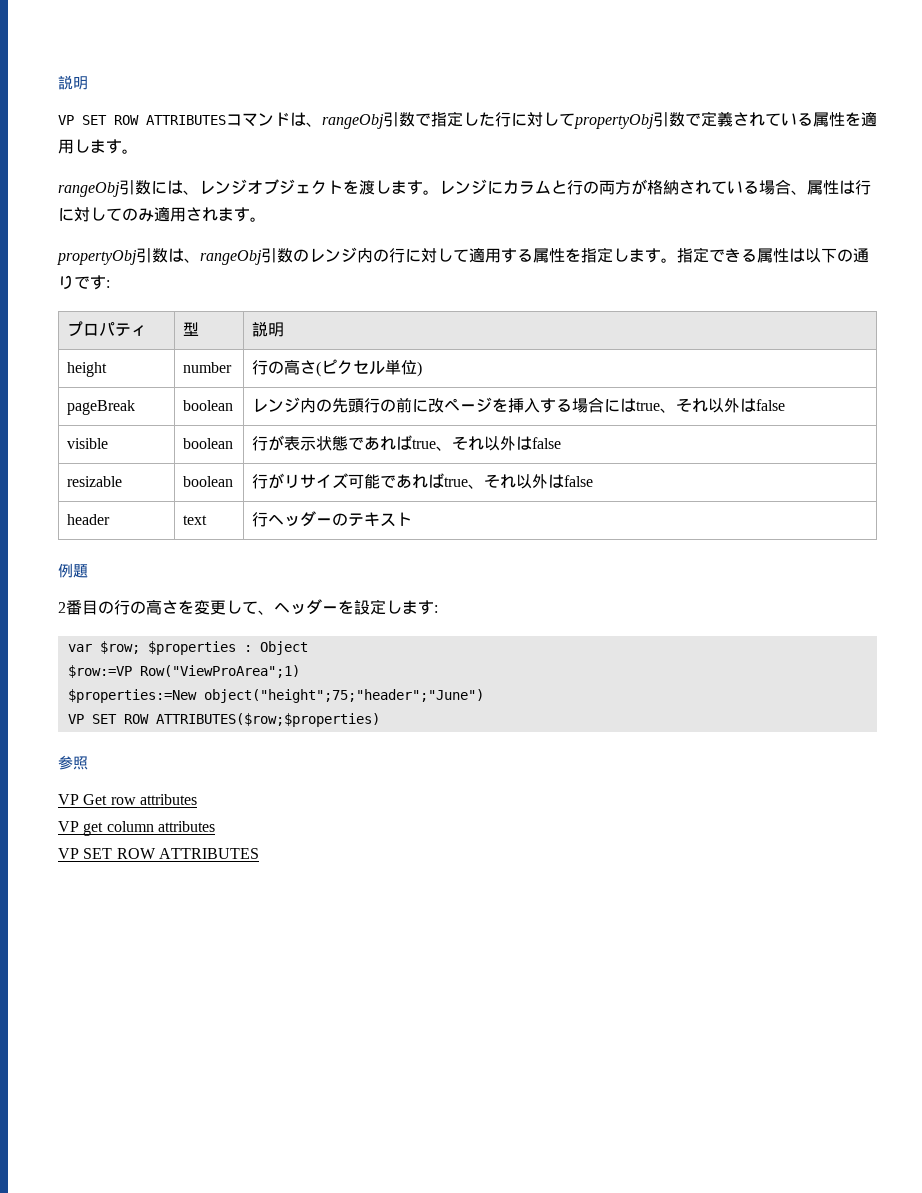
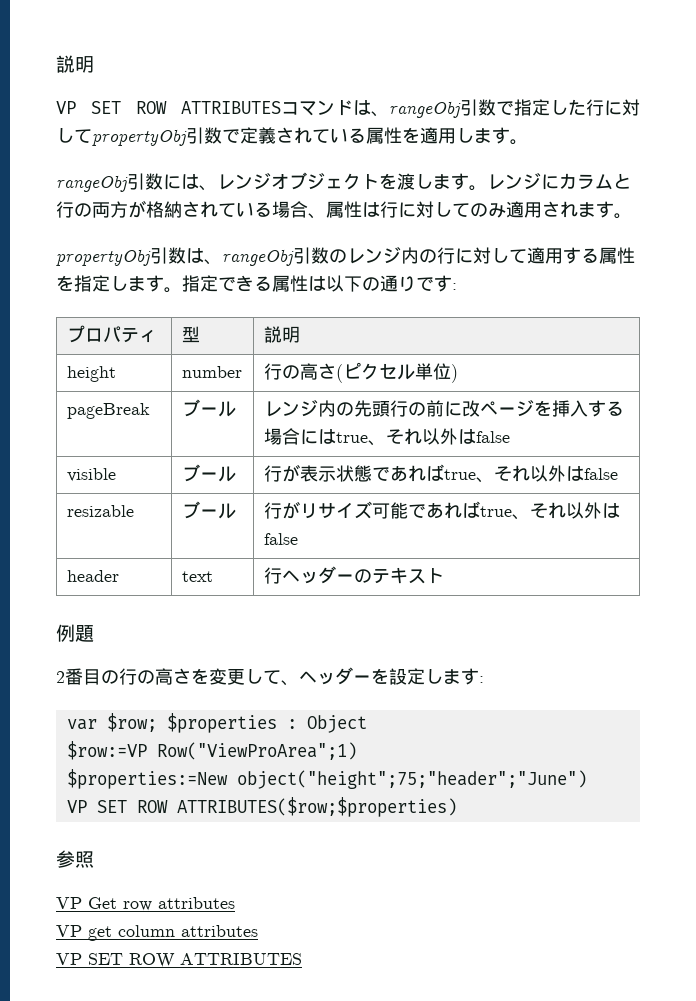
- pageBreak | boolean | レンジ内の先頭行の前に改ページを挿入する場合にはtrue、それ以外はfalse
+ pageBreak | ブール | レンジ内の先頭行の前に改ページを挿入する場合にはtrue、それ以外はfalse
- visible | boolean | 行が表示状態であればtrue、それ以外はfalse
+ visible | ブール | 行が表示状態であればtrue、それ以外はfalse
- resizable | boolean | 行がリサイズ可能であればtrue、それ以外はfalse
+ resizable | ブール | 行がリサイズ可能であればtrue、それ以外はfalse

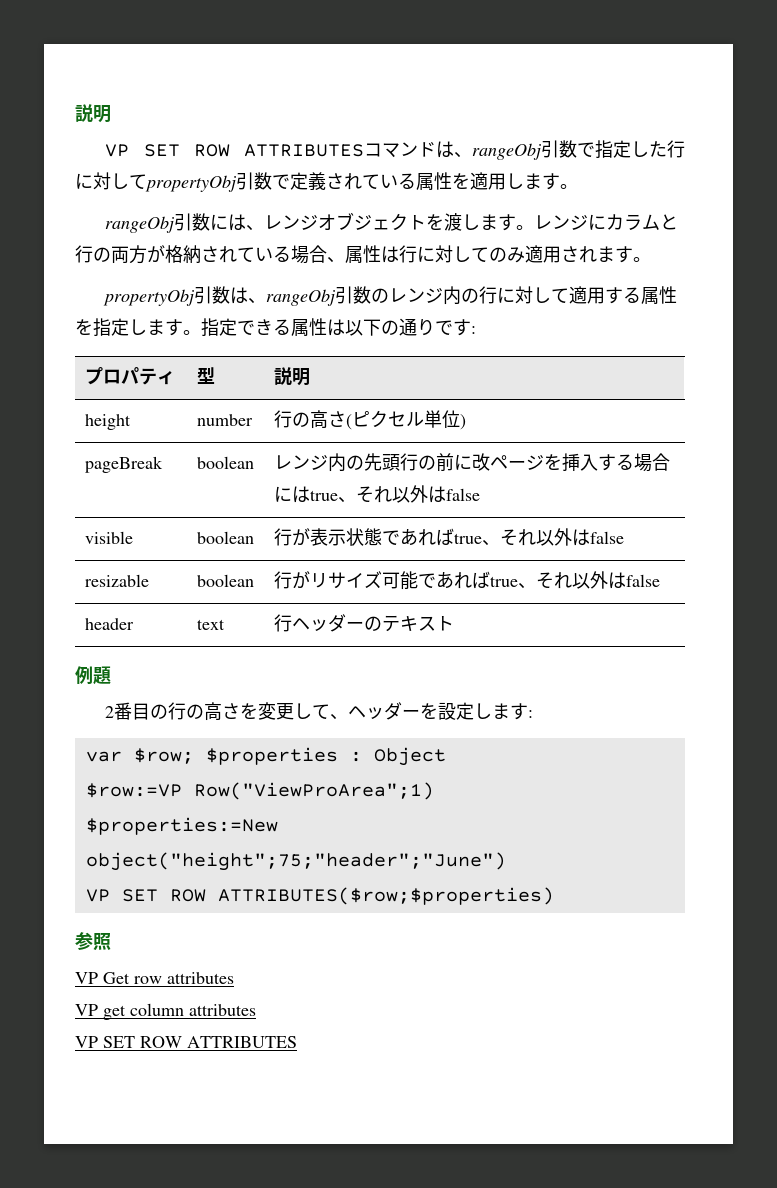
- pageBreak | ブール | レンジ内の先頭行の前に改ページを挿入する場合にはtrue、それ以外はfalse
+ pageBreak | boolean | レンジ内の先頭行の前に改ページを挿入する場合にはtrue、それ以外はfalse
- visible | ブール | 行が表示状態であればtrue、それ以外はfalse
+ visible | boolean | 行が表示状態であればtrue、それ以外はfalse
- resizable | ブール | 行がリサイズ可能であればtrue、それ以外はfalse
+ resizable | boolean | 行がリサイズ可能であればtrue、それ以外はfalse

